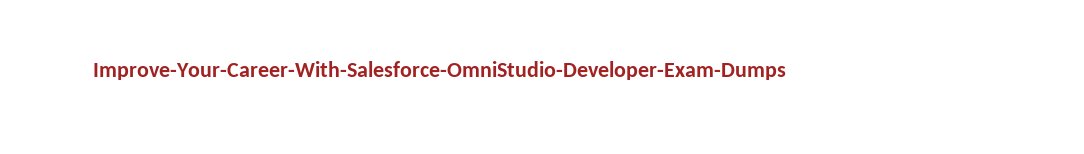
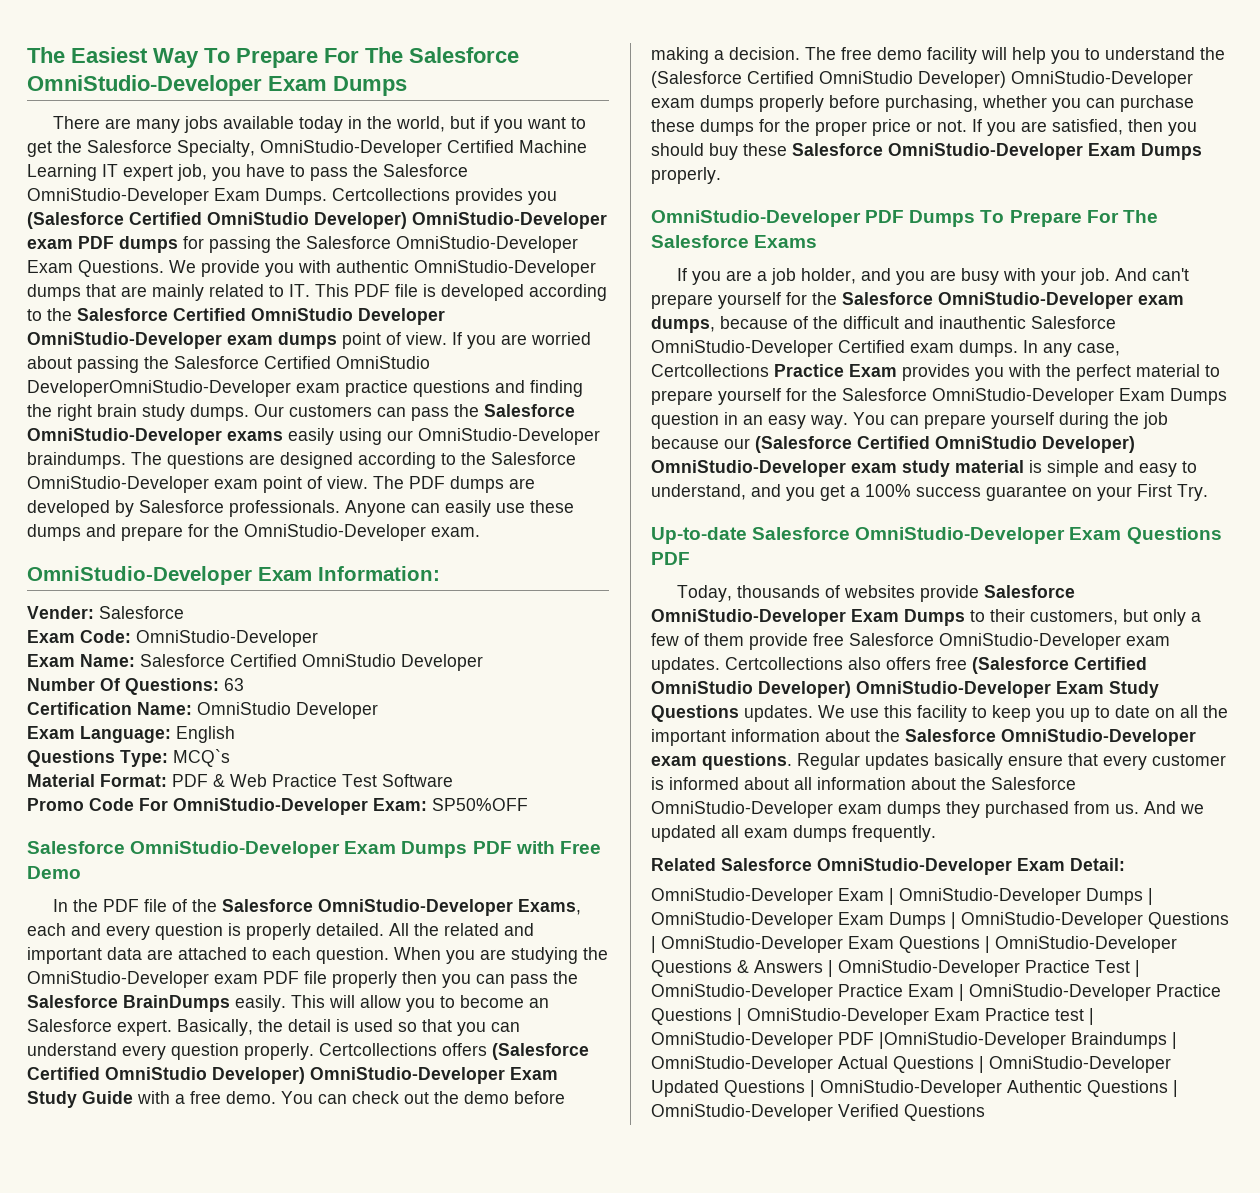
- Improve-Your-Career-With-Salesforce-OmniStudio-Developer-Exam-Dumps
+ The Easiest Way To Prepare For The Salesforce OmniStudio-Developer Exam Dumps
+ There are many jobs available today in the world, but if you want to get the Salesforce Specialty, OmniStudio-Developer Certified Machine Learning IT expert job, you have to pass the Salesforce OmniStudio-Developer Exam Dumps. Certcollections provides you (Salesforce Certified OmniStudio Developer) OmniStudio-Developer exam PDF dumps for passing the Salesforce OmniStudio-Developer Exam Questions. We provide you with authentic OmniStudio-Developer dumps that are mainly related to IT. This PDF file is developed according to the Salesforce Certified OmniStudio Developer OmniStudio-Developer exam dumps point of view. If you are worried about passing the Salesforce Certified OmniStudio DeveloperOmniStudio-Developer exam practice questions and finding the right brain study dumps. Our customers can pass the Salesforce OmniStudio-Developer exams easily using our OmniStudio-Developer braindumps. The questions are designed according to the Salesforce OmniStudio-Developer exam point of view. The PDF dumps are developed by Salesforce professionals. Anyone can easily use these dumps and prepare for the OmniStudio-Developer exam.
+ OmniStudio-Developer Exam Information:
+ Vender: Salesforce
+ Exam Code: OmniStudio-Developer
+ Exam Name: Salesforce Certified OmniStudio Developer
+ Number Of Questions: 63
+ Certification Name: OmniStudio Developer
+ Exam Language: English
+ Questions Type: MCQ`s
+ Material Format: PDF & Web Practice Test Software
+ Promo Code For OmniStudio-Developer Exam: SP50%OFF
+ Salesforce OmniStudio-Developer Exam Dumps PDF with Free Demo
+ In the PDF file of the Salesforce OmniStudio-Developer Exams, each and every question is properly detailed. All the related and important data are attached to each question. When you are studying the OmniStudio-Developer exam PDF file properly then you can pass the Salesforce BrainDumps easily. This will allow you to become an Salesforce expert. Basically, the detail is used so that you can understand every question properly. Certcollections offers (Salesforce Certified OmniStudio Developer) OmniStudio-Developer Exam Study Guide with a free demo. You can check out the demo before making a decision. The free demo facility will help you to understand the (Salesforce Certified OmniStudio Developer) OmniStudio-Developer exam dumps properly before purchasing, whether you can purchase these dumps for the proper price or not. If you are satisfied, then you should buy these Salesforce OmniStudio-Developer Exam Dumps properly.
+ OmniStudio-Developer PDF Dumps To Prepare For The Salesforce Exams
+ If you are a job holder, and you are busy with your job. And can't prepare yourself for the Salesforce OmniStudio-Developer exam dumps, because of the difficult and inauthentic Salesforce OmniStudio-Developer Certified exam dumps. In any case, Certcollections Practice Exam provides you with the perfect material to prepare yourself for the Salesforce OmniStudio-Developer Exam Dumps question in an easy way. You can prepare yourself during the job because our (Salesforce Certified OmniStudio Developer) OmniStudio-Developer exam study material is simple and easy to understand, and you get a 100% success guarantee on your First Try.
+ Up-to-date Salesforce OmniStudio-Developer Exam Questions PDF
+ Today, thousands of websites provide Salesforce OmniStudio-Developer Exam Dumps to their customers, but only a few of them provide free Salesforce OmniStudio-Developer exam updates. Certcollections also offers free (Salesforce Certified OmniStudio Developer) OmniStudio-Developer Exam Study Questions updates. We use this facility to keep you up to date on all the important information about the Salesforce OmniStudio-Developer exam questions. Regular updates basically ensure that every customer is informed about all information about the Salesforce OmniStudio-Developer exam dumps they purchased from us. And we updated all exam dumps frequently.
+ Related Salesforce OmniStudio-Developer Exam Detail:
+ OmniStudio-Developer Exam | OmniStudio-Developer Dumps | OmniStudio-Developer Exam Dumps | OmniStudio-Developer Questions | OmniStudio-Developer Exam Questions | OmniStudio-Developer Questions & Answers | OmniStudio-Developer Practice Test | OmniStudio-Developer Practice Exam | OmniStudio-Developer Practice Questions | OmniStudio-Developer Exam Practice test | OmniStudio-Developer PDF |OmniStudio-Developer Braindumps | OmniStudio-Developer Actual Questions | OmniStudio-Developer Updated Questions | OmniStudio-Developer Authentic Questions | OmniStudio-Developer Verified Questions

